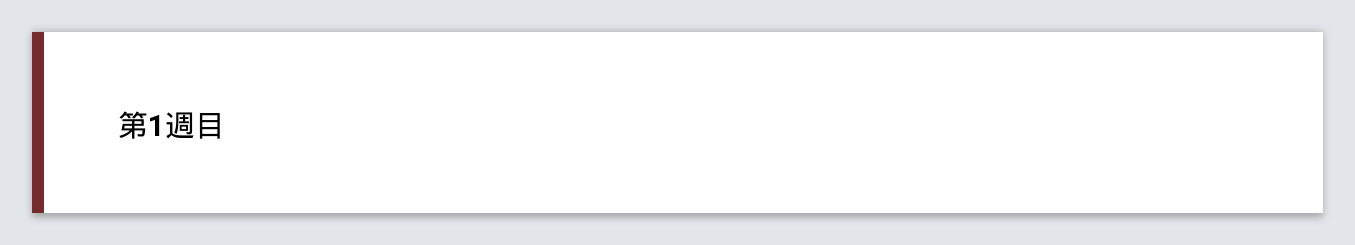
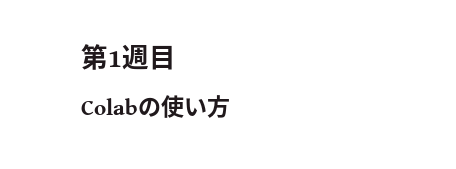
+ Colabの使い方

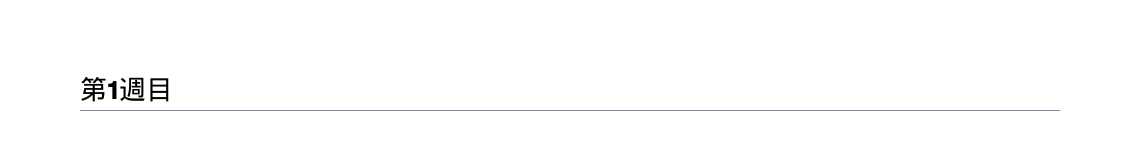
- Colabの使い方

